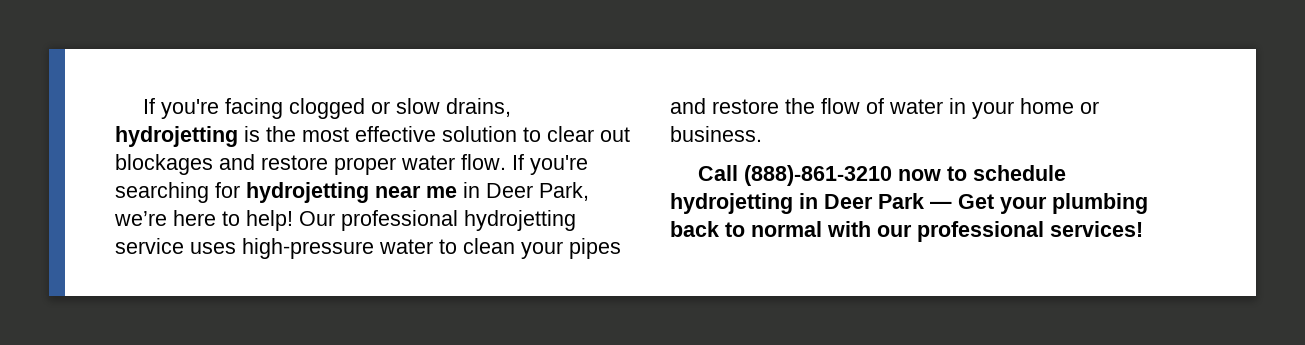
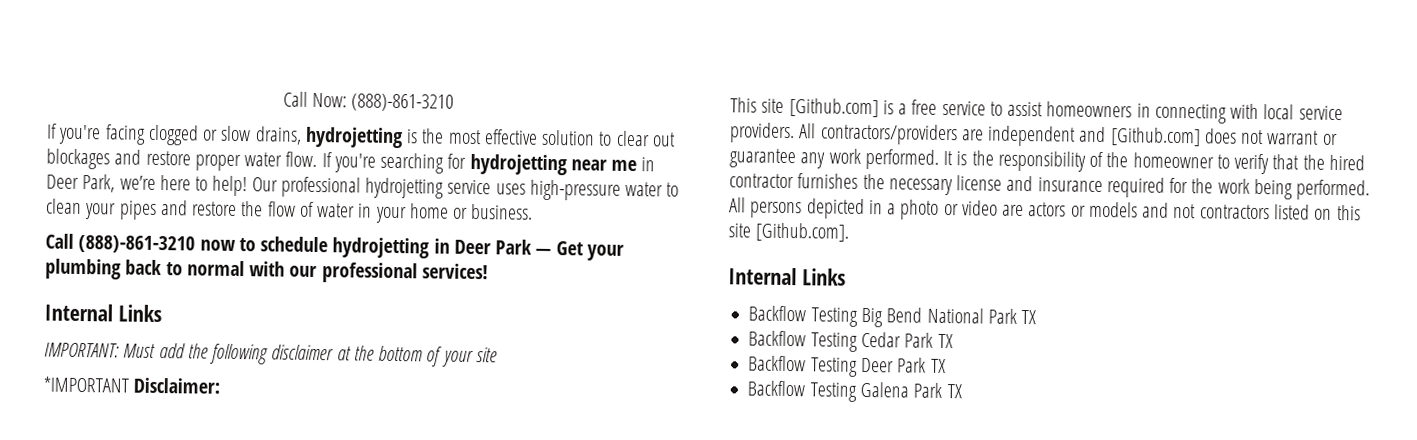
+ Call Now: (888)-861-3210
  Call (888)-861-3210 now to schedule hydrojetting in Deer Park — Get your plumbing back to normal with our professional services!
+ Internal Links
+ IMPORTANT: Must add the following disclaimer at the bottom of your site
+ *IMPORTANT Disclaimer:
+ This site [Github.com] is a free service to assist homeowners in connecting with local service providers. All contractors/providers are independent and [Github.com] does not warrant or guarantee any work performed. It is the responsibility of the homeowner to verify that the hired contractor furnishes the necessary license and insurance required for the work being performed. All persons depicted in a photo or video are actors or models and not contractors listed on this site [Github.com].
+ Internal Links
+ Backflow Testing Big Bend National Park TX
+ Backflow Testing Cedar Park TX
+ Backflow Testing Deer Park TX
+ Backflow Testing Galena Park TX

